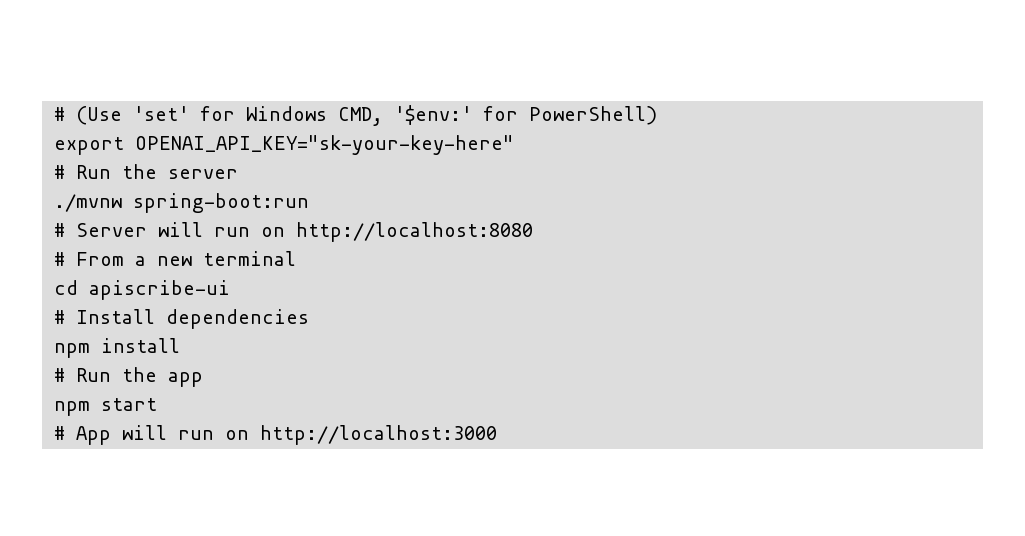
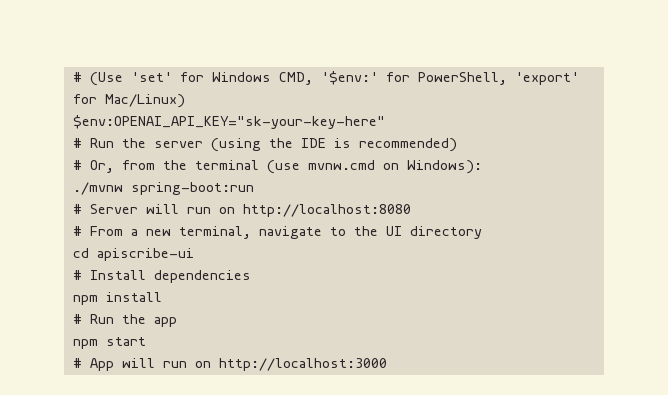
- # (Use 'set' for Windows CMD, '$env:' for PowerShell)
- export OPENAI_API_KEY="sk-your-key-here"
+ # (Use 'set' for Windows CMD, '$env:' for PowerShell, 'export' for Mac/Linux)
+ $env:OPENAI_API_KEY="sk-your-key-here"
- # Run the server
+ # Run the server (using the IDE is recommended)
+ # Or, from the terminal (use mvnw.cmd on Windows):
- # From a new terminal
+ # From a new terminal, navigate to the UI directory

